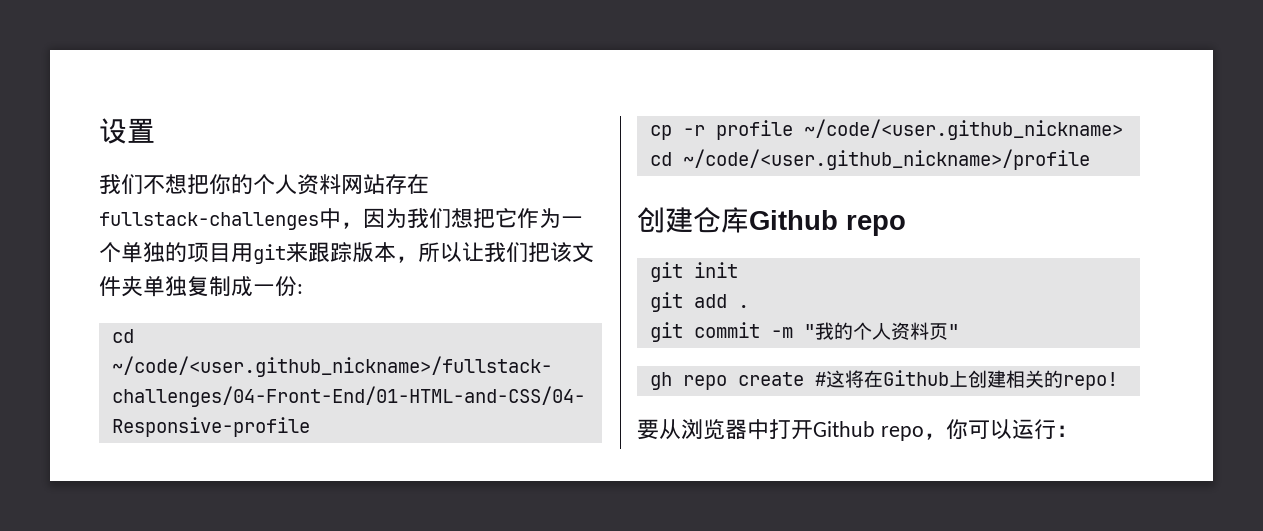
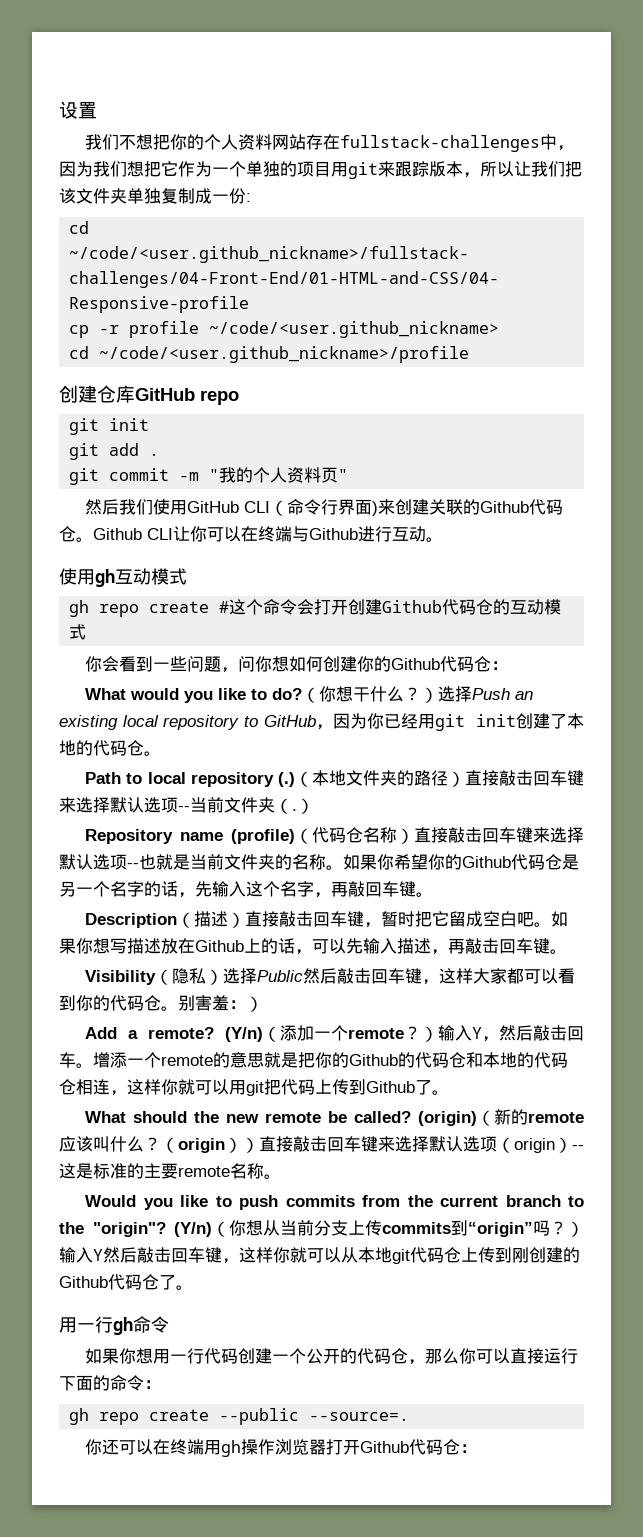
- 创建仓库Github repo
+ 创建仓库GitHub repo
+ 然后我们使用GitHub CLI（命令行界面)来创建关联的Github代码仓。Github CLI让你可以在终端与Github进行互动。
+ 使用gh互动模式
- gh repo create #这将在Github上创建相关的repo!
- 要从浏览器中打开Github repo，你可以运行：
+ gh repo create #这个命令会打开创建Github代码仓的互动模式
+ 你会看到一些问题，问你想如何创建你的Github代码仓：
+ What would you like to do?（你想干什么？）选择Push an existing local repository to GitHub，因为你已经用git init创建了本地的代码仓。
+ Path to local repository (.)（本地文件夹的路径）直接敲击回车键来选择默认选项--当前文件夹（.）
+ Repository name (profile)（代码仓名称）直接敲击回车键来选择默认选项--也就是当前文件夹的名称。如果你希望你的Github代码仓是另一个名字的话，先输入这个名字，再敲回车键。
+ Description（描述）直接敲击回车键，暂时把它留成空白吧。如果你想写描述放在Github上的话，可以先输入描述，再敲击回车键。
+ Visibility（隐私）选择Public然后敲击回车键，这样大家都可以看到你的代码仓。别害羞：）
+ Add a remote? (Y/n)（添加一个remote？）输入Y，然后敲击回车。增添一个remote的意思就是把你的Github的代码仓和本地的代码仓相连，这样你就可以用git把代码上传到Github了。
+ What should the new remote be called? (origin)（新的remote应该叫什么？（origin））直接敲击回车键来选择默认选项（origin）--这是标准的主要remote名称。
+ Would you like to push commits from the current branch to the "origin"? (Y/n)（你想从当前分支上传commits到“origin”吗？）输入Y然后敲击回车键，这样你就可以从本地git代码仓上传到刚创建的Github代码仓了。
+ 用一行gh命令
+ 如果你想用一行代码创建一个公开的代码仓，那么你可以直接运行下面的命令：
+ gh repo create --public --source=.
+ 你还可以在终端用gh操作浏览器打开Github代码仓：

